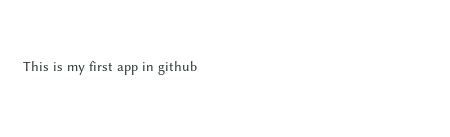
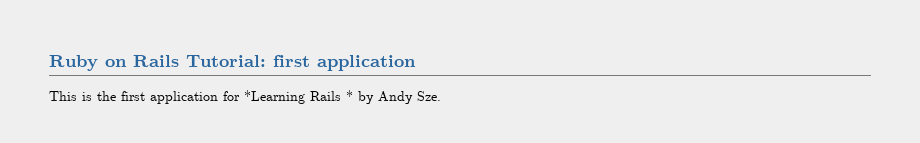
- This is my first app in github
+ Ruby on Rails Tutorial: first application
+ This is the first application for *Learning Rails * by Andy Sze.

